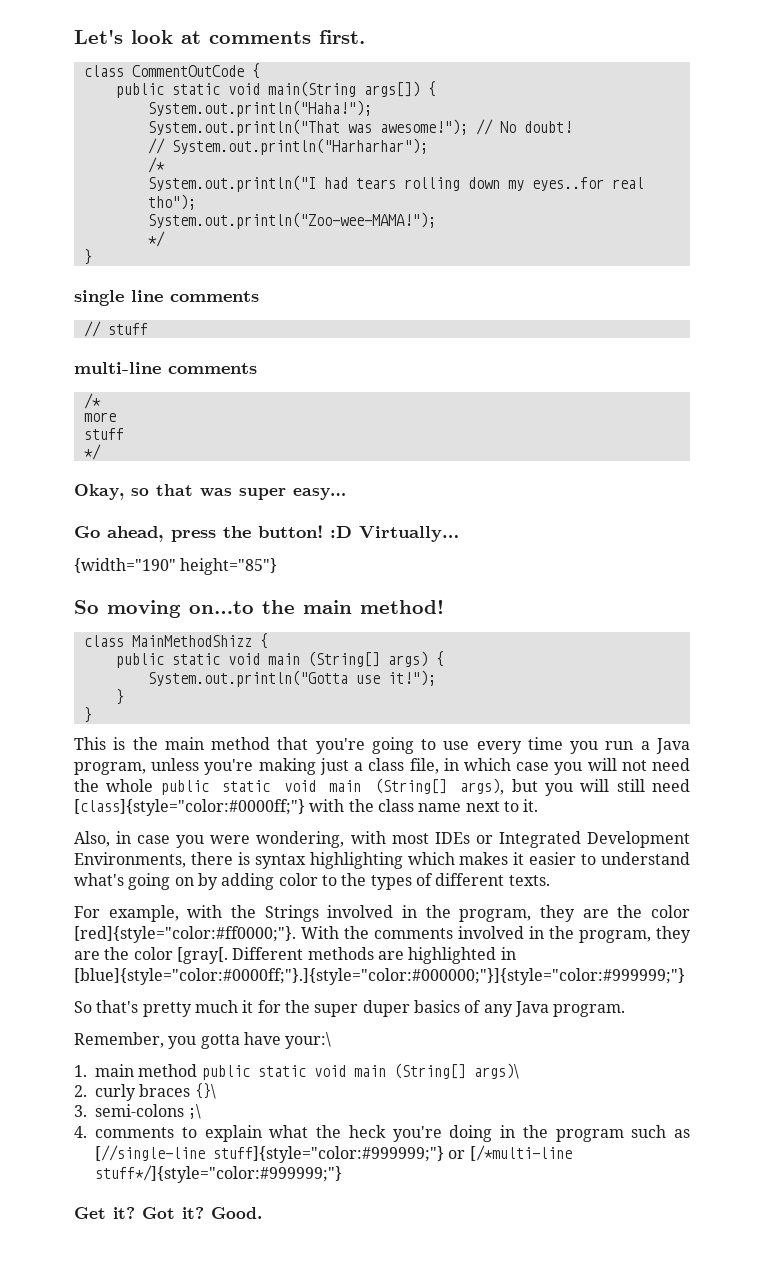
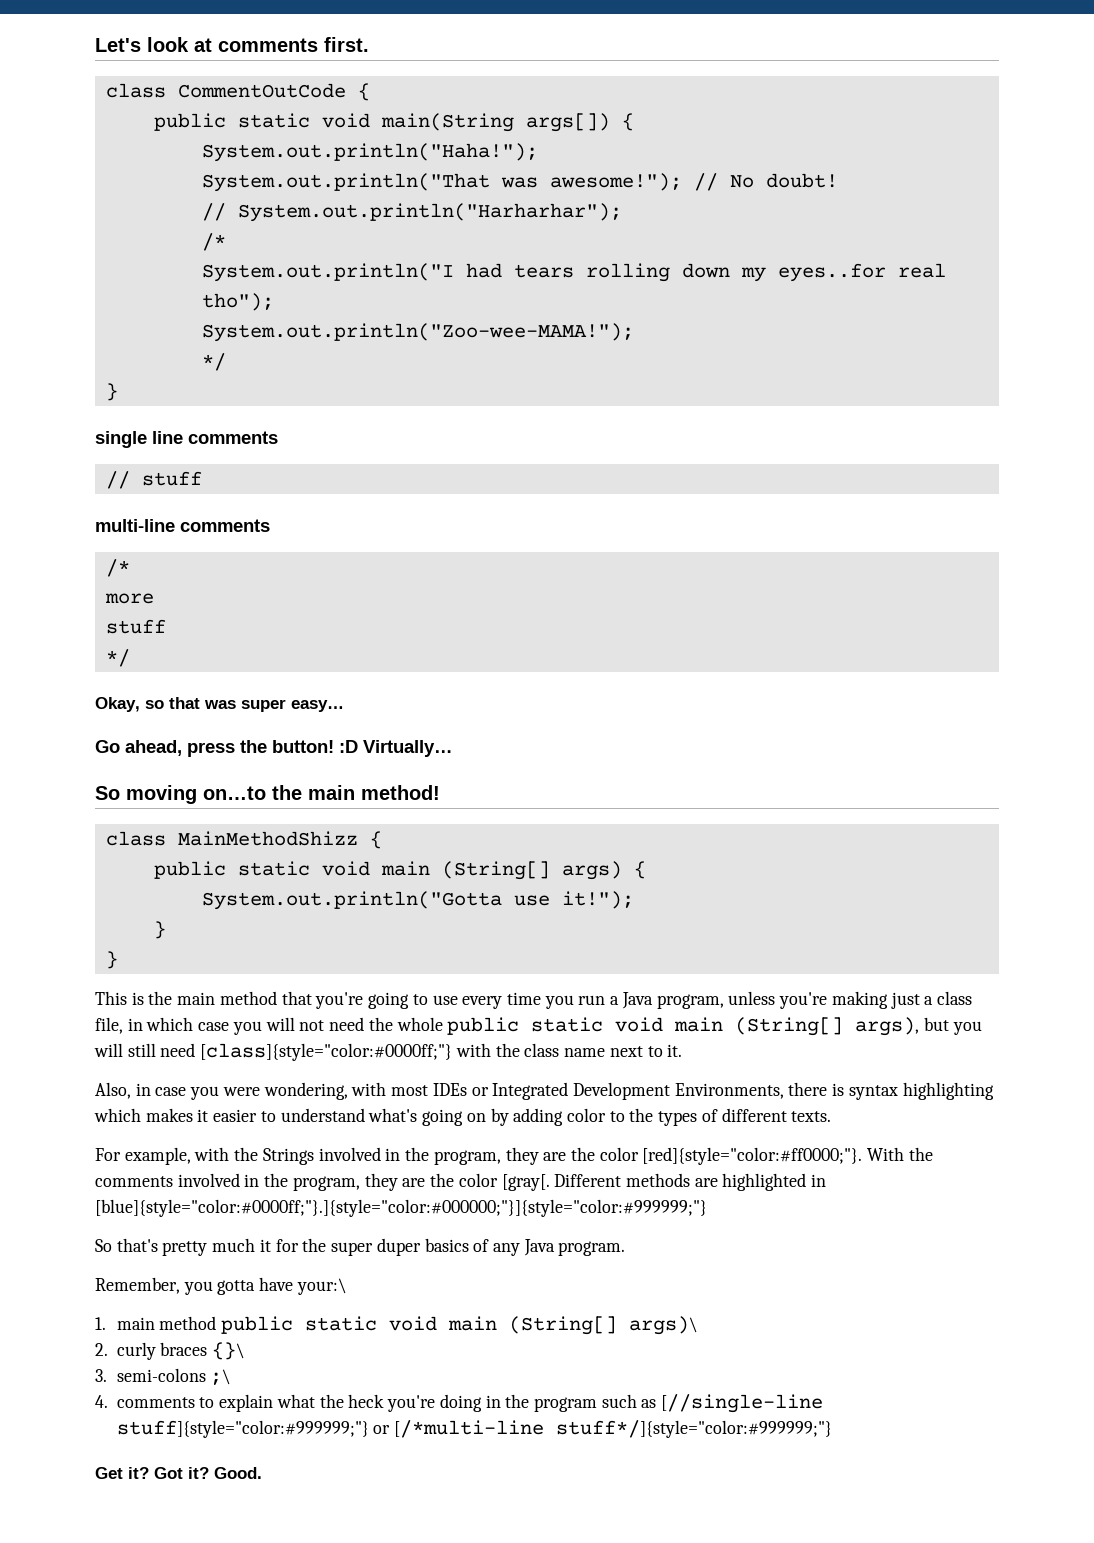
- {width="190" height="85"}

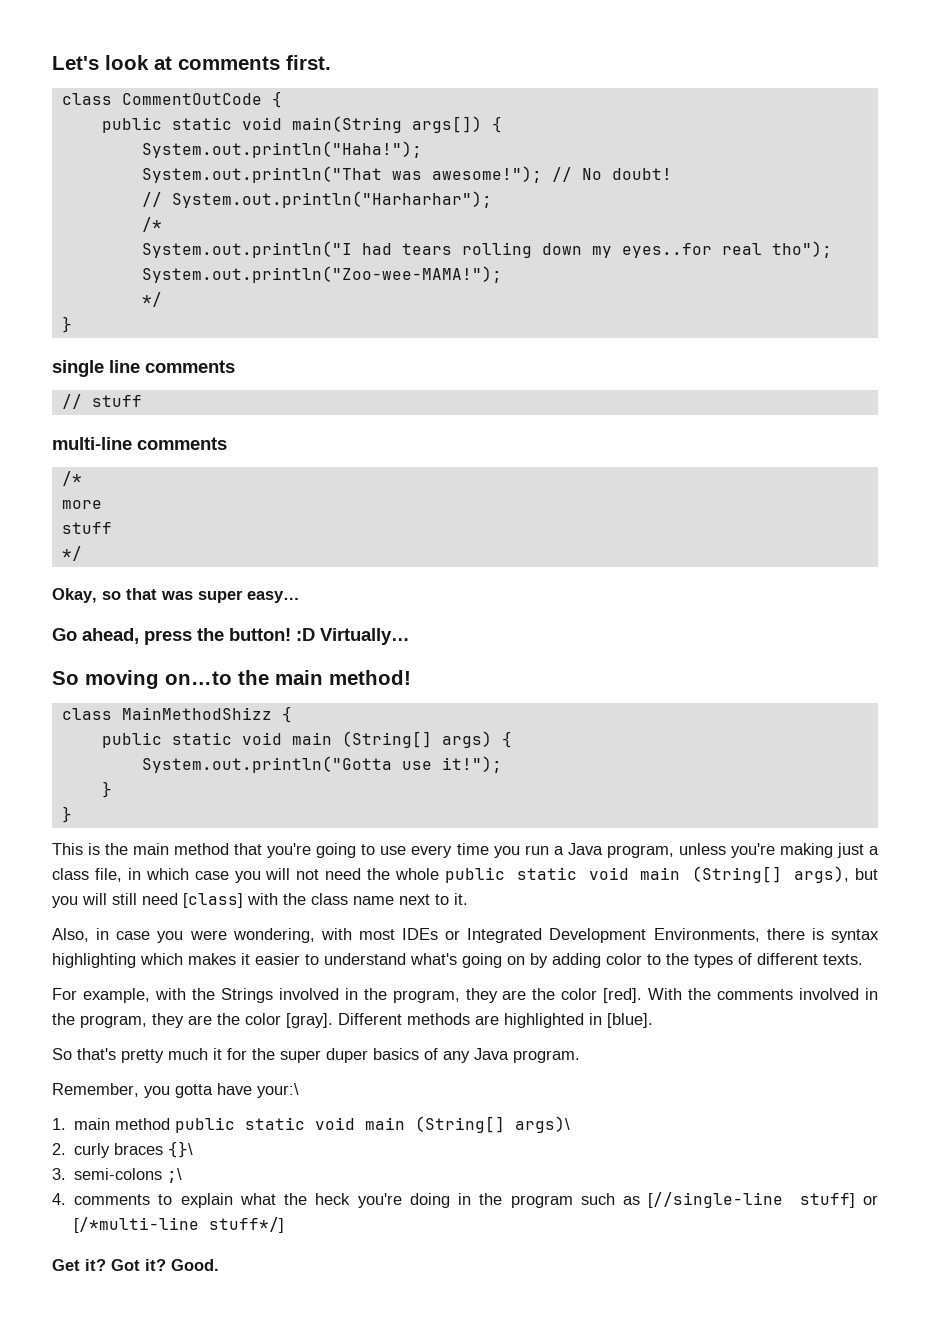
- This is the main method that you're going to use every time you run a Java program, unless you're making just a class file, in which case you will not need the whole public static void main (String[] args), but you will still need [class]{style="color:#0000ff;"} with the class name next to it.
+ This is the main method that you're going to use every time you run a Java program, unless you're making just a class file, in which case you will not need the whole public static void main (String[] args), but you will still need [class] with the class name next to it.
- For example, with the Strings involved in the program, they are the color [red]{style="color:#ff0000;"}.
+ For example, with the Strings involved in the program, they are the color [red].
- With the comments involved in the program, they are the color [gray[.
+ With the comments involved in the program, they are the color [gray].
- Different methods are highlighted in [blue]{style="color:#0000ff;"}.]{style="color:#000000;"}]{style="color:#999999;"}
+ Different methods are highlighted in [blue].
- 4. comments to explain what the heck you're doing in the program such as [//single-line stuff]{style="color:#999999;"} or [/*multi-line stuff*/]{style="color:#999999;"}
+ 4. comments to explain what the heck you're doing in the program such as [//single-line stuff] or [/*multi-line stuff*/]

